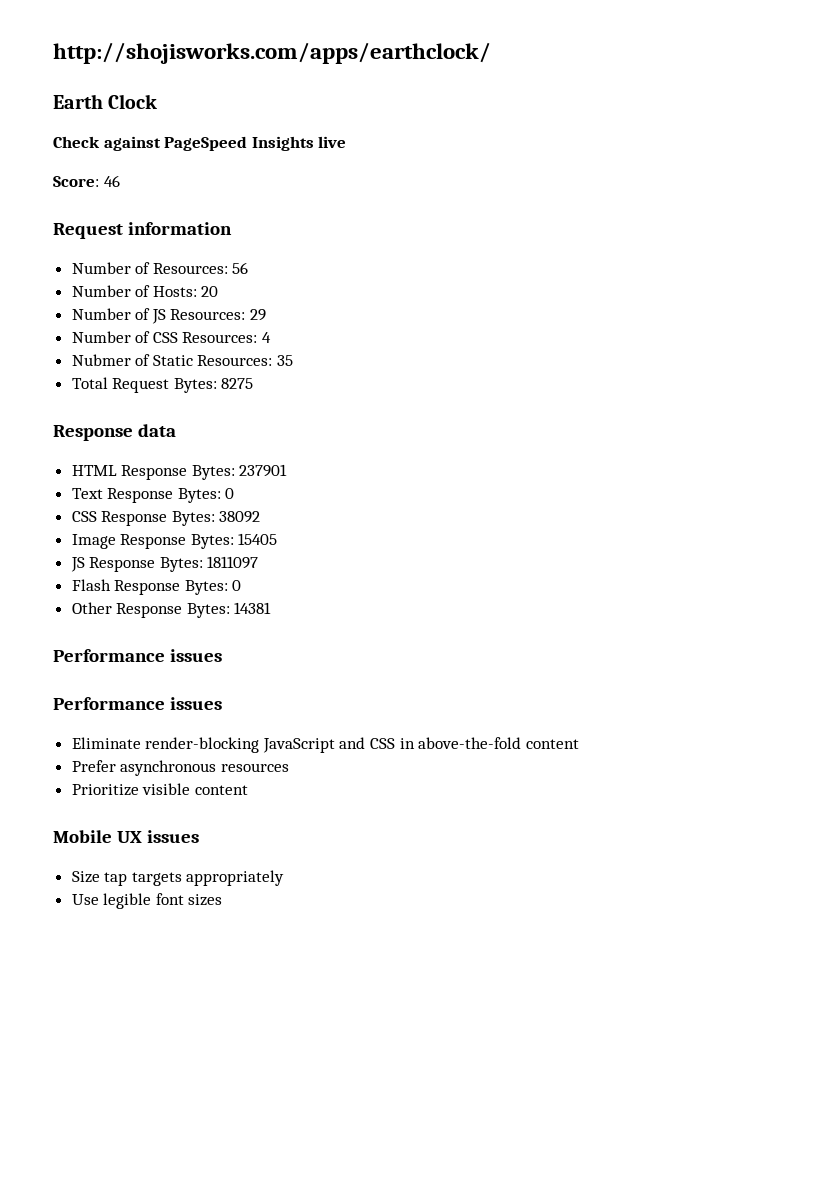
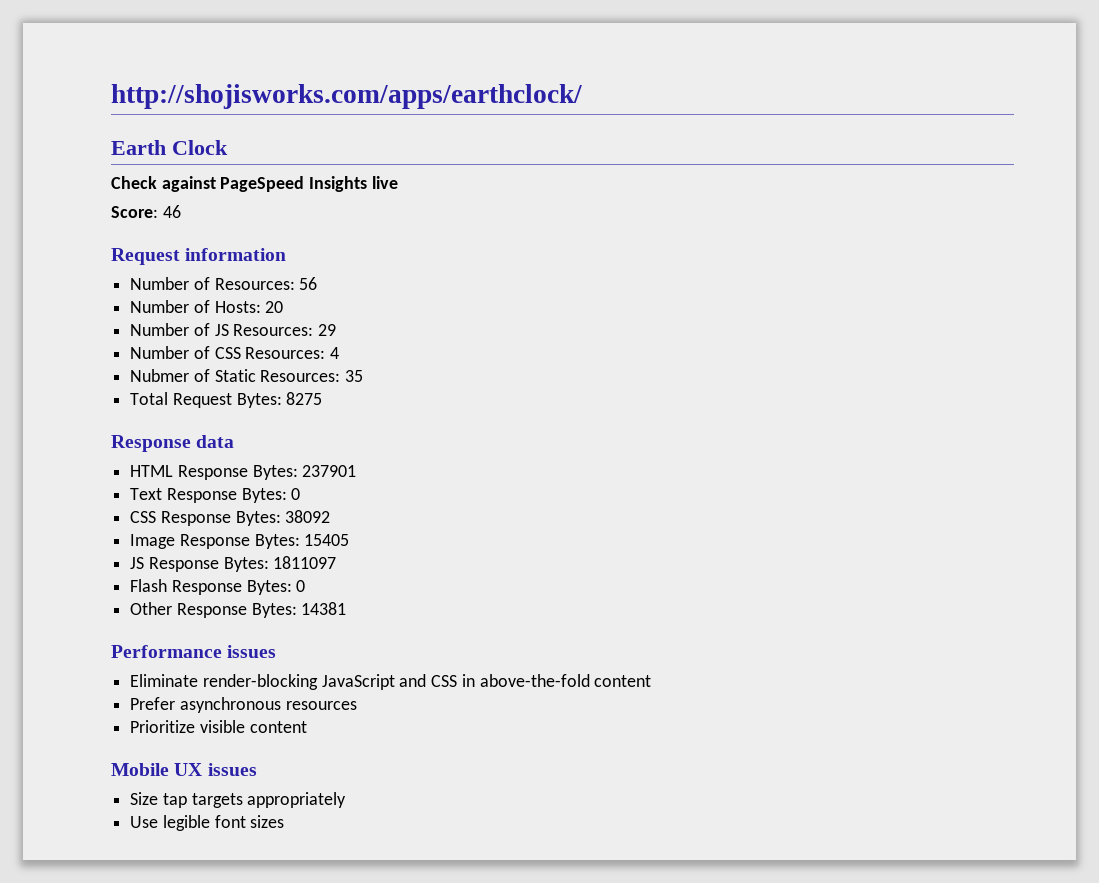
  Other Response Bytes: 14381
- Performance issues

